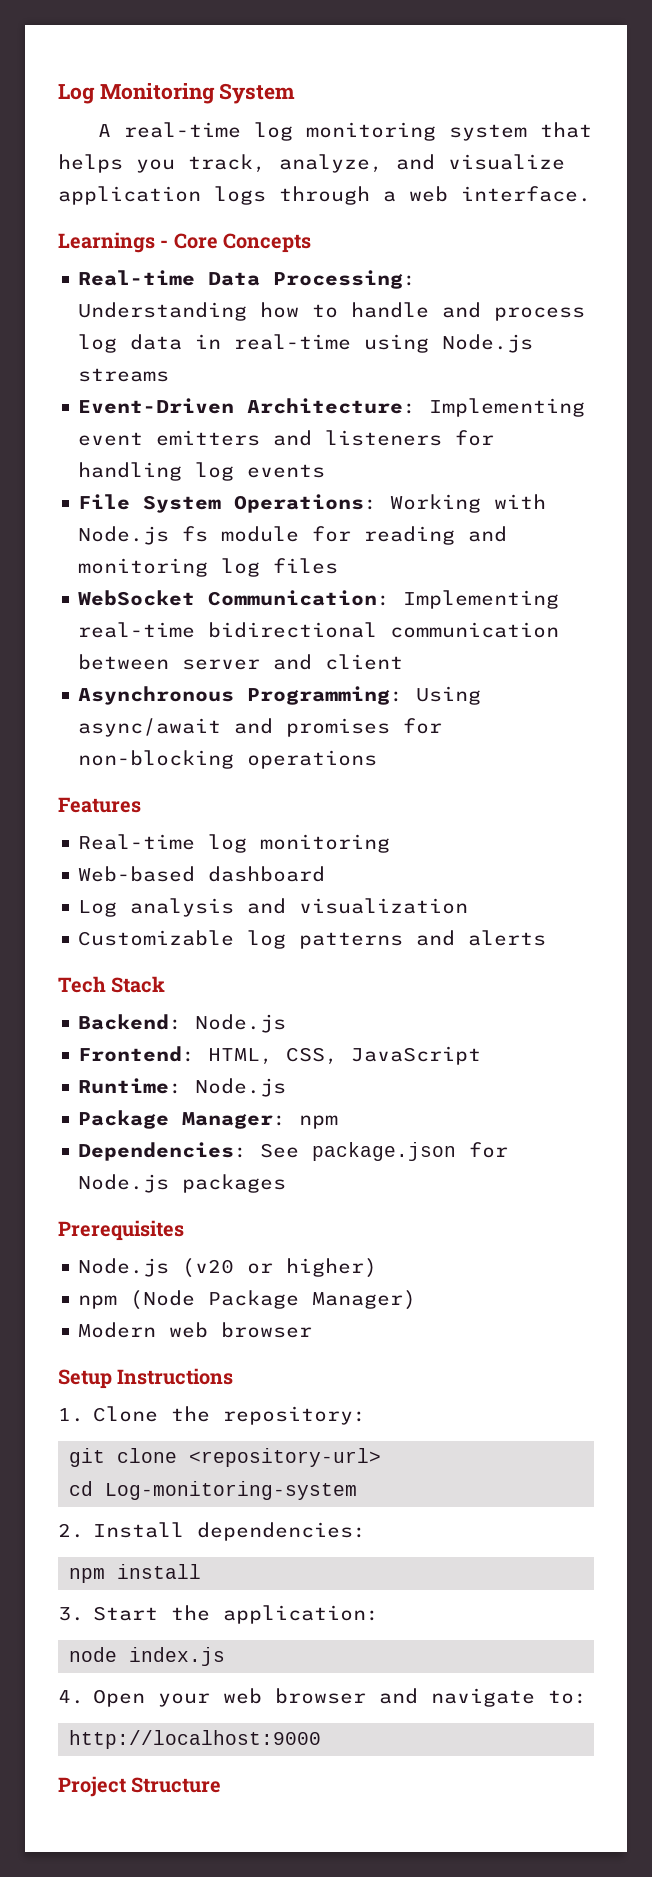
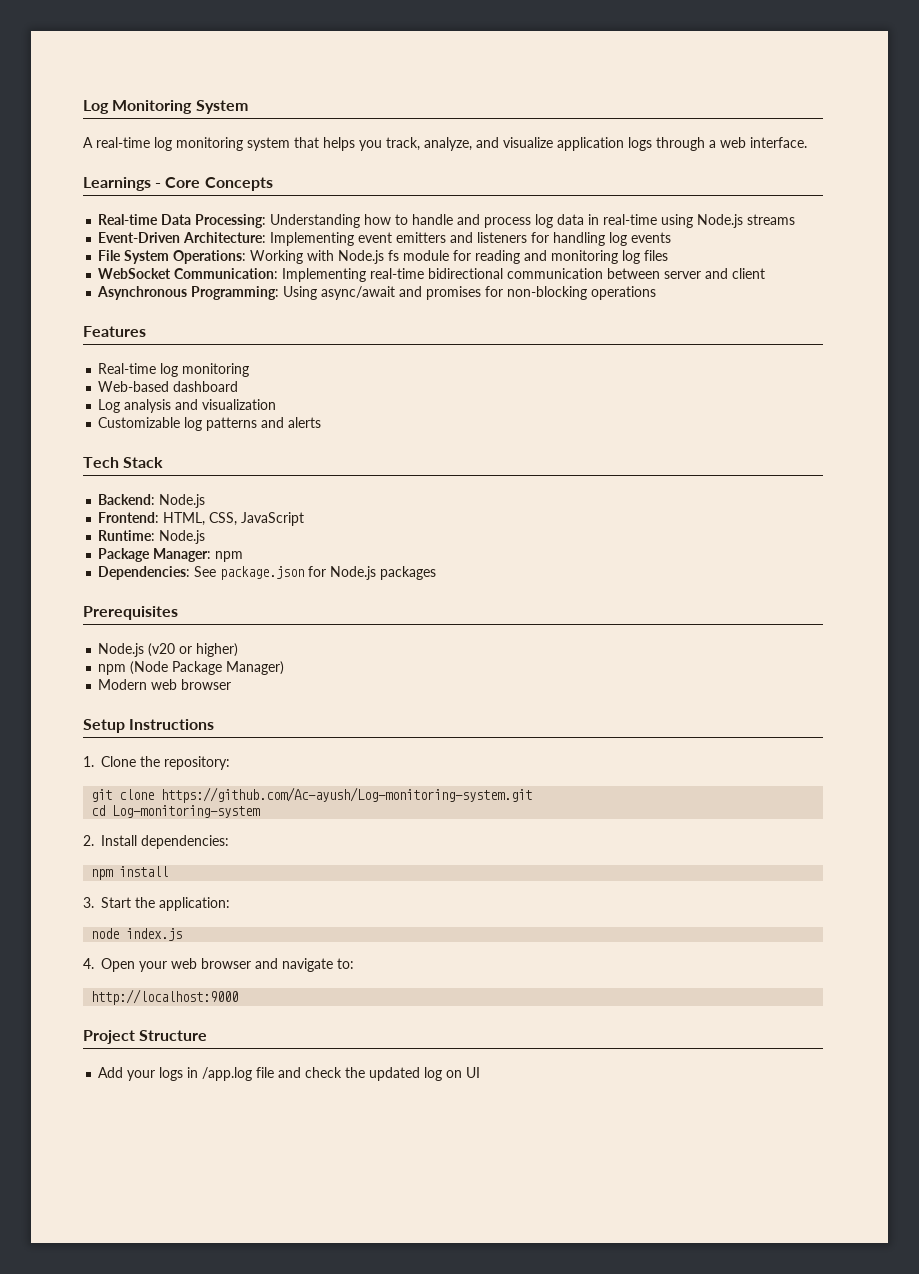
- git clone <repository-url>
+ git clone https://github.com/Ac-ayush/Log-monitoring-system.git
+ Add your logs in /app.log file and check the updated log on UI

